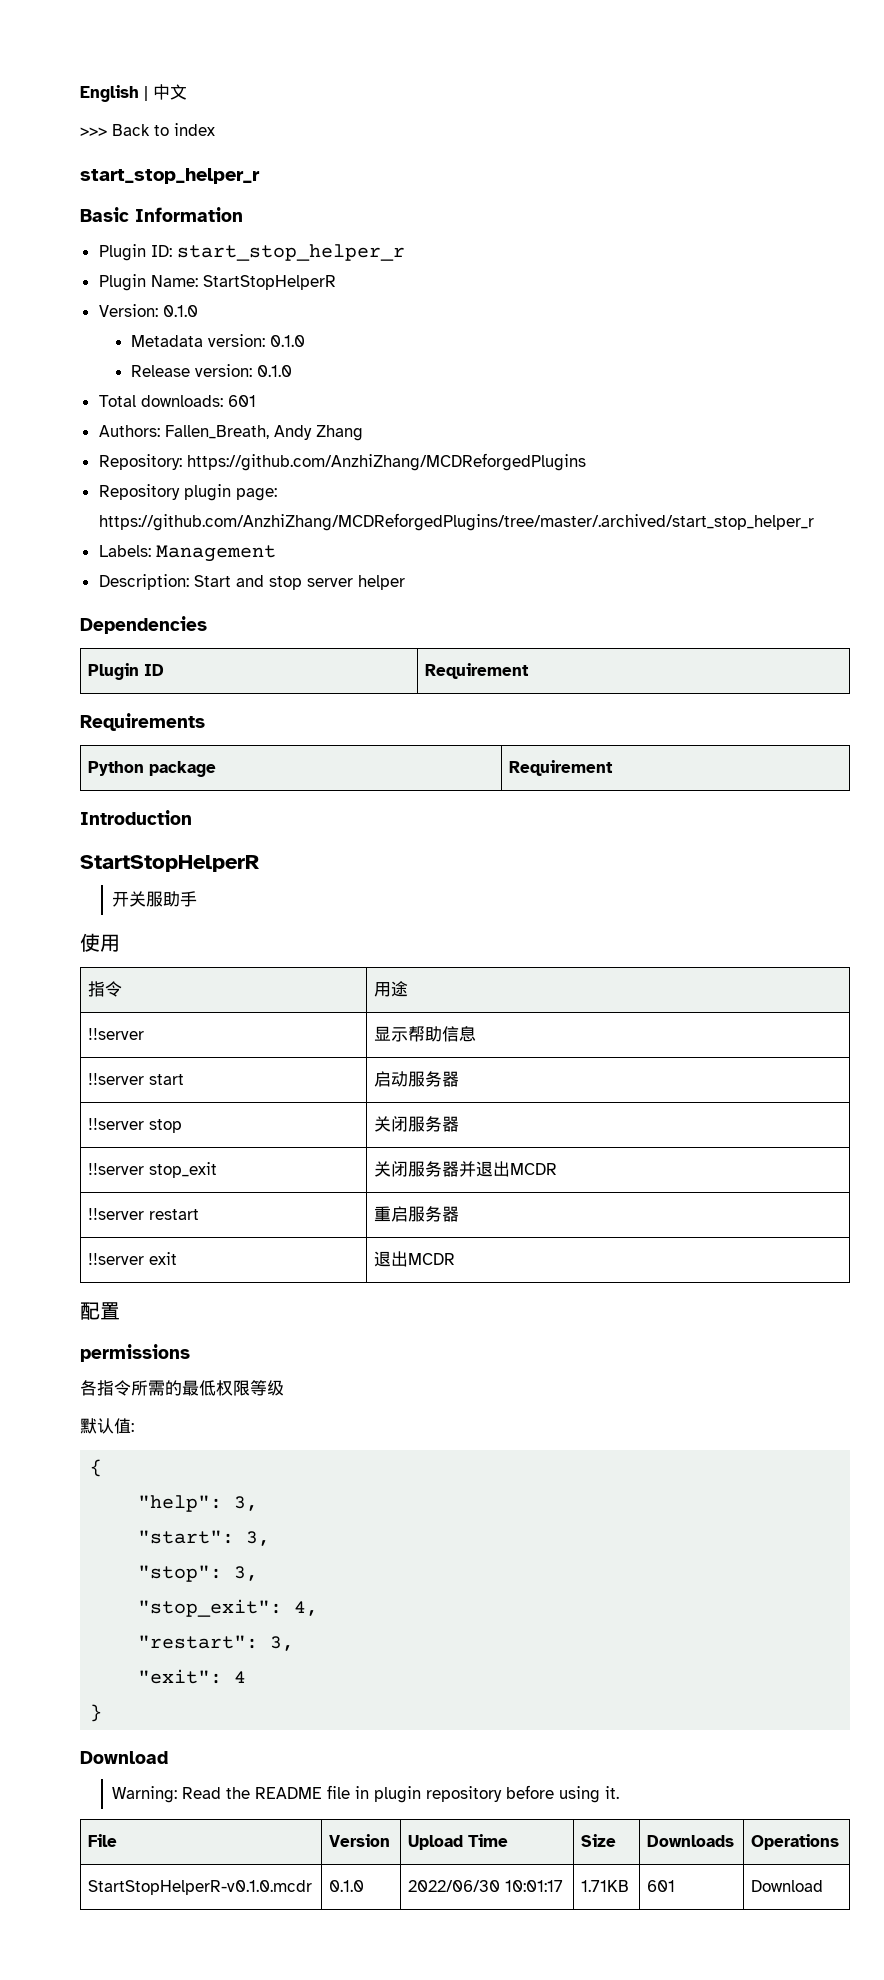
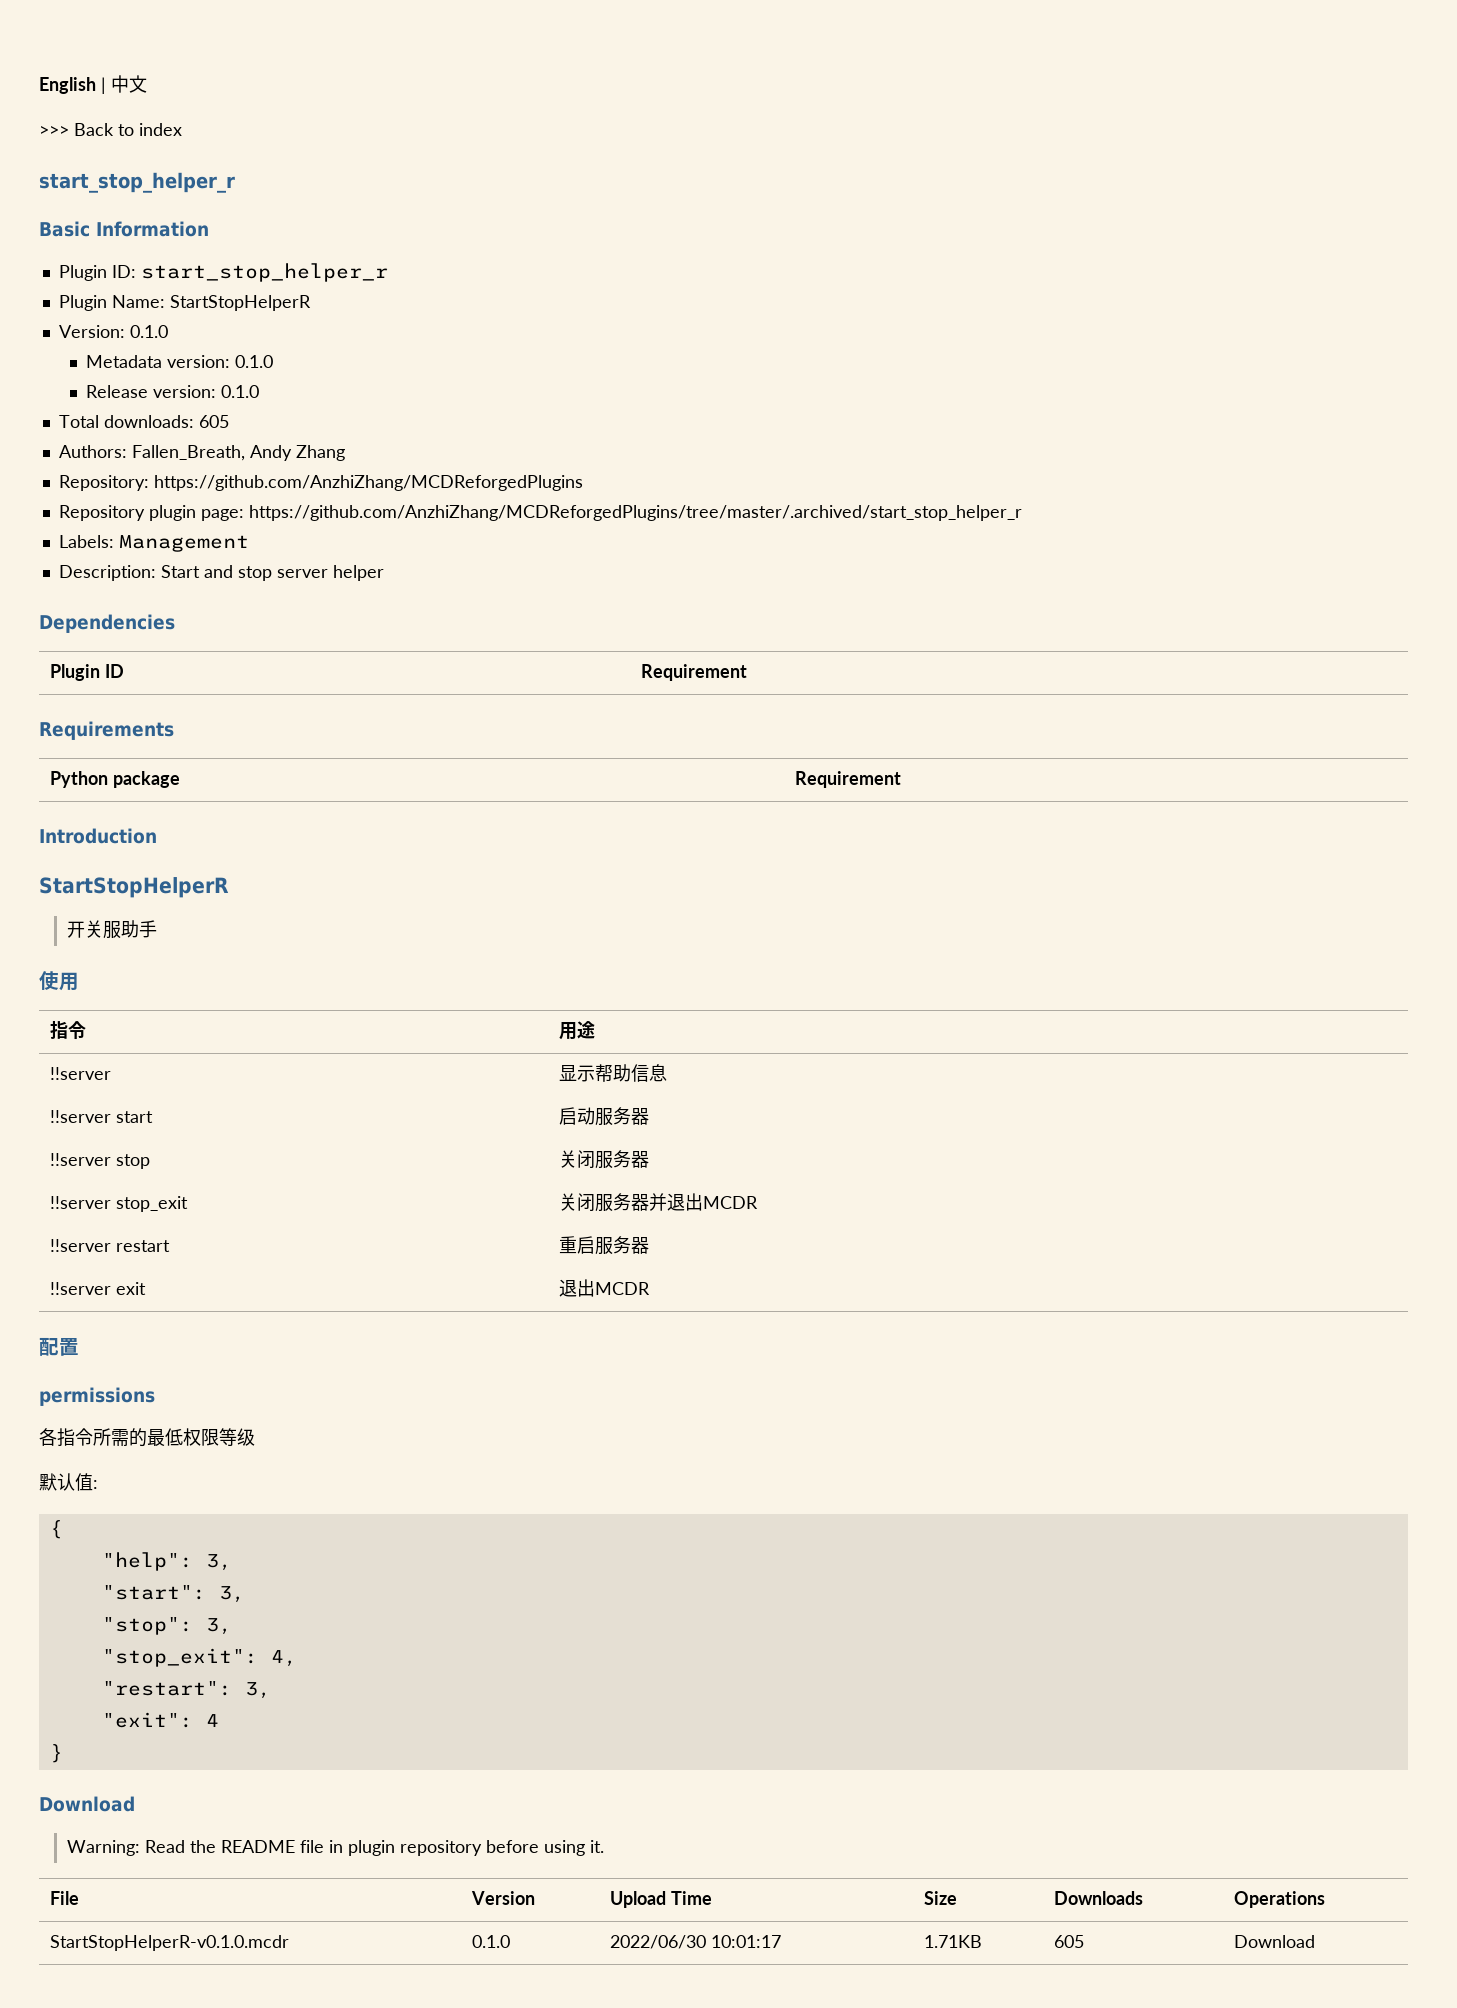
- Total downloads: 601
+ Total downloads: 605
- StartStopHelperR-v0.1.0.mcdr | 0.1.0 | 2022/06/30 10:01:17 | 1.71KB | 601 | Download
+ StartStopHelperR-v0.1.0.mcdr | 0.1.0 | 2022/06/30 10:01:17 | 1.71KB | 605 | Download

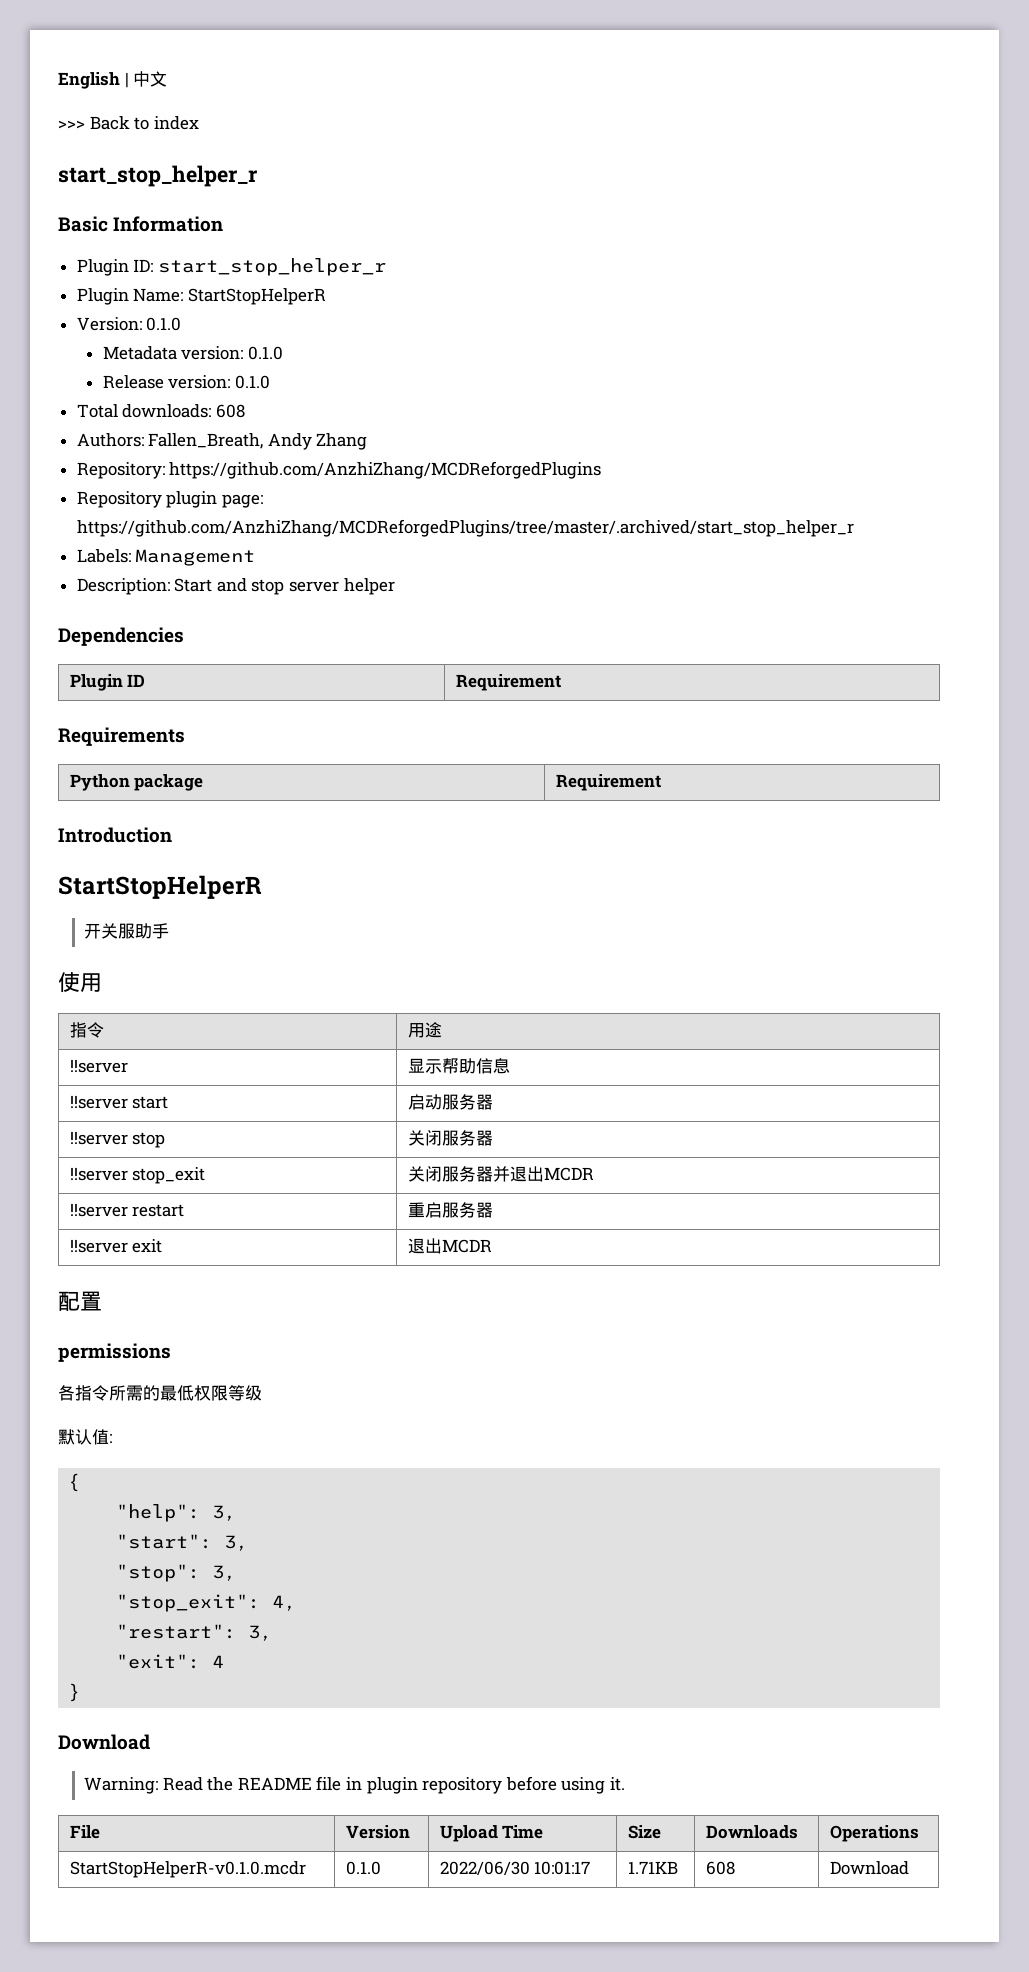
- Total downloads: 605
+ Total downloads: 608
- StartStopHelperR-v0.1.0.mcdr | 0.1.0 | 2022/06/30 10:01:17 | 1.71KB | 605 | Download
+ StartStopHelperR-v0.1.0.mcdr | 0.1.0 | 2022/06/30 10:01:17 | 1.71KB | 608 | Download

